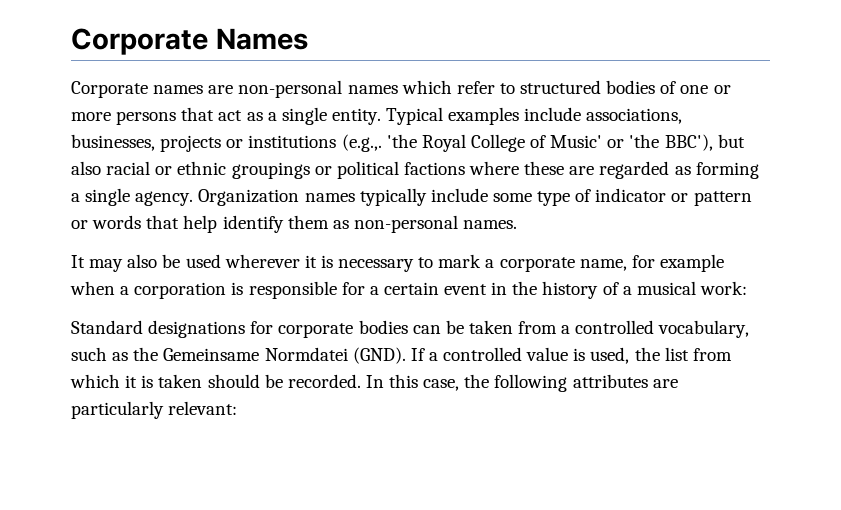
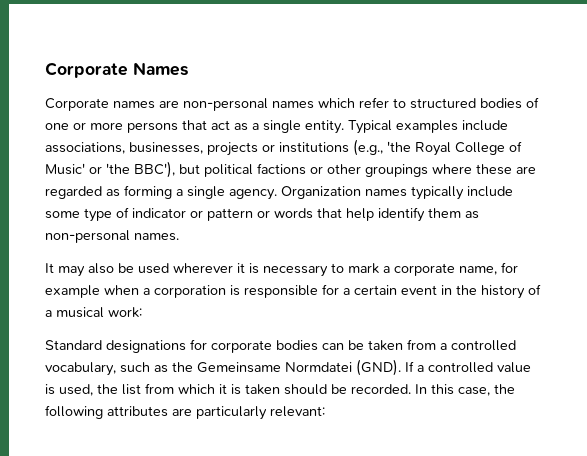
- Typical examples include associations, businesses, projects or institutions (e.g.,. 'the Royal College of Music' or 'the BBC'), but also racial or ethnic groupings or political factions where these are regarded as forming a single agency.
+ Typical examples include associations, businesses, projects or institutions (e.g., 'the Royal College of Music' or 'the BBC'), but political factions or other groupings where these are regarded as forming a single agency.

